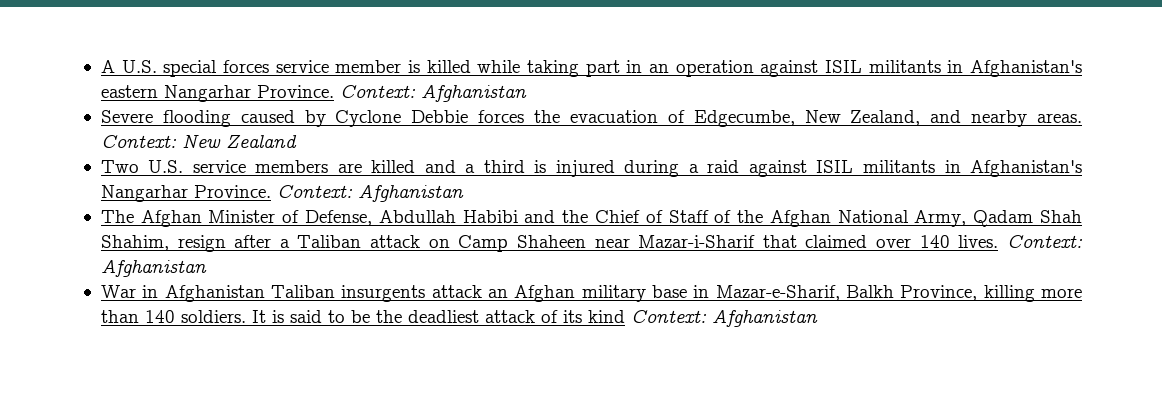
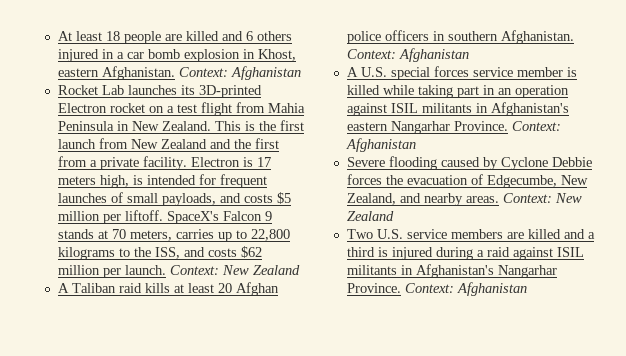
+ At least 18 people are killed and 6 others injured in a car bomb explosion in Khost, eastern Afghanistan. Context: Afghanistan
+ Rocket Lab launches its 3D-printed Electron rocket on a test flight from Mahia Peninsula in New Zealand. This is the first launch from New Zealand and the first from a private facility. Electron is 17 meters high, is intended for frequent launches of small payloads, and costs $5 million per liftoff. SpaceX's Falcon 9 stands at 70 meters, carries up to 22,800 kilograms to the ISS, and costs $62 million per launch. Context: New Zealand
+ A Taliban raid kills at least 20 Afghan police officers in southern Afghanistan. Context: Afghanistan
- The Afghan Minister of Defense, Abdullah Habibi and the Chief of Staff of the Afghan National Army, Qadam Shah Shahim, resign after a Taliban attack on Camp Shaheen near Mazar-i-Sharif that claimed over 140 lives. Context: Afghanistan
- War in Afghanistan Taliban insurgents attack an Afghan military base in Mazar-e-Sharif, Balkh Province, killing more than 140 soldiers. It is said to be the deadliest attack of its kind Context: Afghanistan

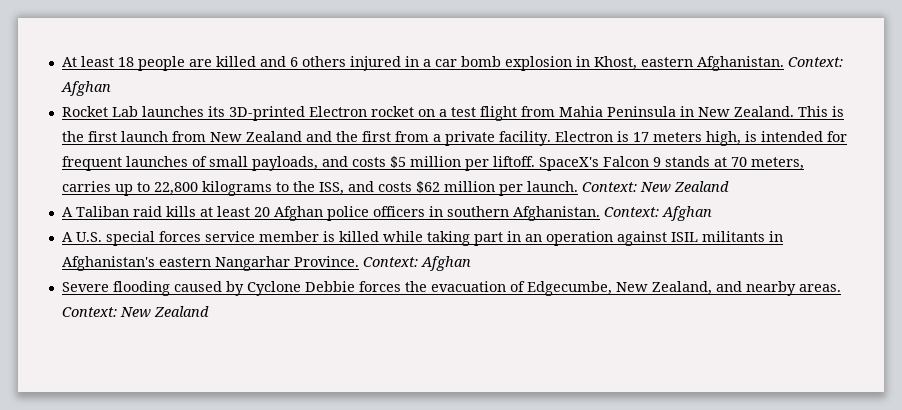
- At least 18 people are killed and 6 others injured in a car bomb explosion in Khost, eastern Afghanistan. Context: Afghanistan
+ At least 18 people are killed and 6 others injured in a car bomb explosion in Khost, eastern Afghanistan. Context: Afghan
- A Taliban raid kills at least 20 Afghan police officers in southern Afghanistan. Context: Afghanistan
+ A Taliban raid kills at least 20 Afghan police officers in southern Afghanistan. Context: Afghan
- A U.S. special forces service member is killed while taking part in an operation against ISIL militants in Afghanistan's eastern Nangarhar Province. Context: Afghanistan
+ A U.S. special forces service member is killed while taking part in an operation against ISIL militants in Afghanistan's eastern Nangarhar Province. Context: Afghan
- Two U.S. service members are killed and a third is injured during a raid against ISIL militants in Afghanistan's Nangarhar Province. Context: Afghanistan

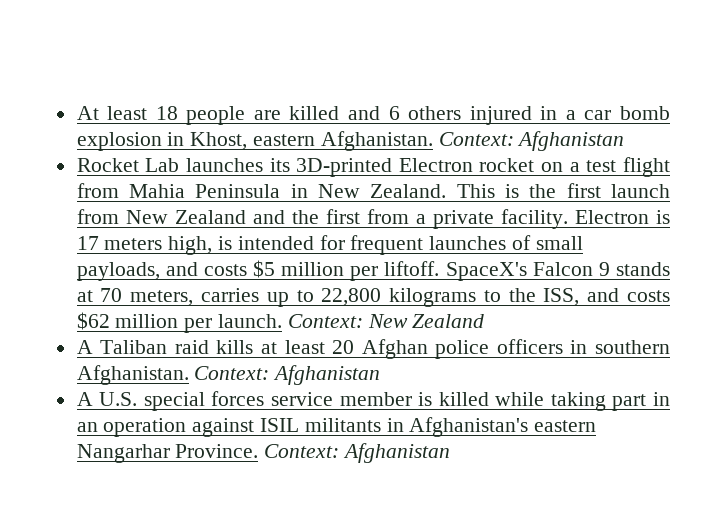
- At least 18 people are killed and 6 others injured in a car bomb explosion in Khost, eastern Afghanistan. Context: Afghan
+ At least 18 people are killed and 6 others injured in a car bomb explosion in Khost, eastern Afghanistan. Context: Afghanistan
- A Taliban raid kills at least 20 Afghan police officers in southern Afghanistan. Context: Afghan
+ A Taliban raid kills at least 20 Afghan police officers in southern Afghanistan. Context: Afghanistan
- A U.S. special forces service member is killed while taking part in an operation against ISIL militants in Afghanistan's eastern Nangarhar Province. Context: Afghan
- Severe flooding caused by Cyclone Debbie forces the evacuation of Edgecumbe, New Zealand, and nearby areas. Context: New Zealand
+ A U.S. special forces service member is killed while taking part in an operation against ISIL militants in Afghanistan's eastern Nangarhar Province. Context: Afghanistan

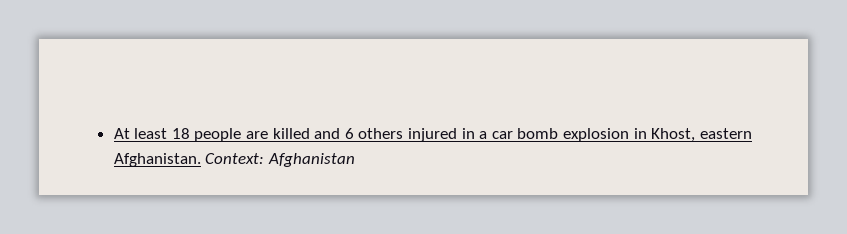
- Rocket Lab launches its 3D-printed Electron rocket on a test flight from Mahia Peninsula in New Zealand. This is the first launch from New Zealand and the first from a private facility. Electron is 17 meters high, is intended for frequent launches of small payloads, and costs $5 million per liftoff. SpaceX's Falcon 9 stands at 70 meters, carries up to 22,800 kilograms to the ISS, and costs $62 million per launch. Context: New Zealand
- A Taliban raid kills at least 20 Afghan police officers in southern Afghanistan. Context: Afghanistan
- A U.S. special forces service member is killed while taking part in an operation against ISIL militants in Afghanistan's eastern Nangarhar Province. Context: Afghanistan

